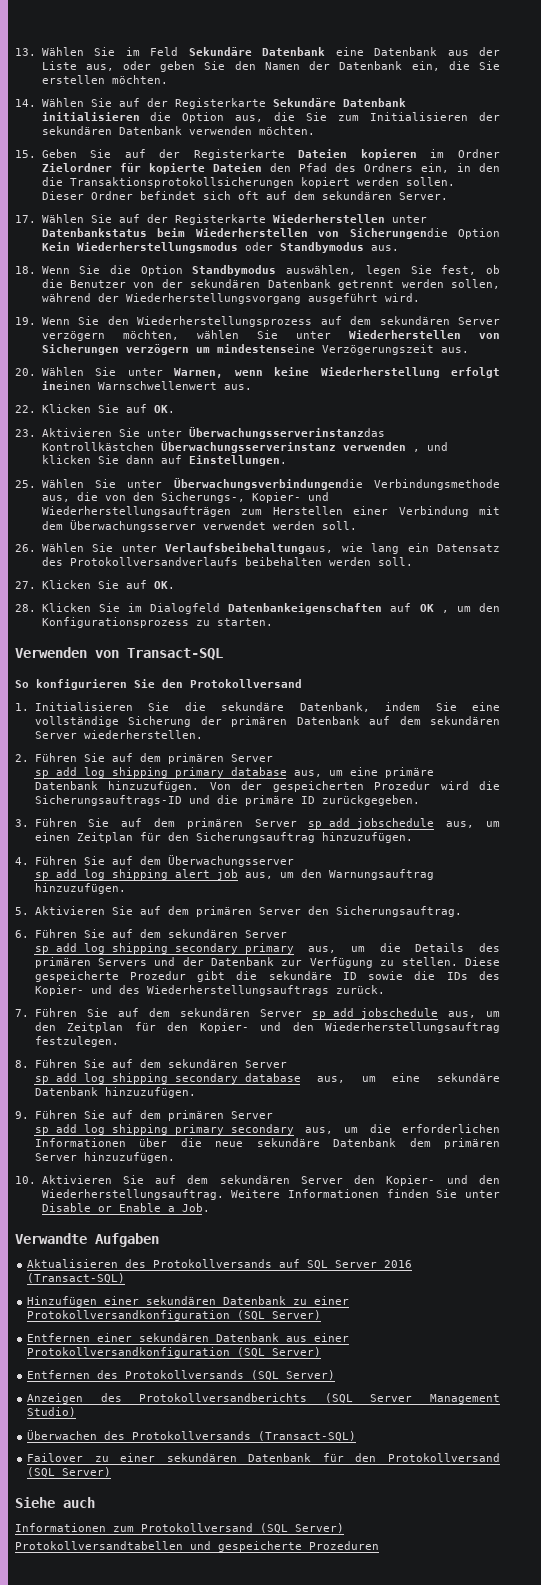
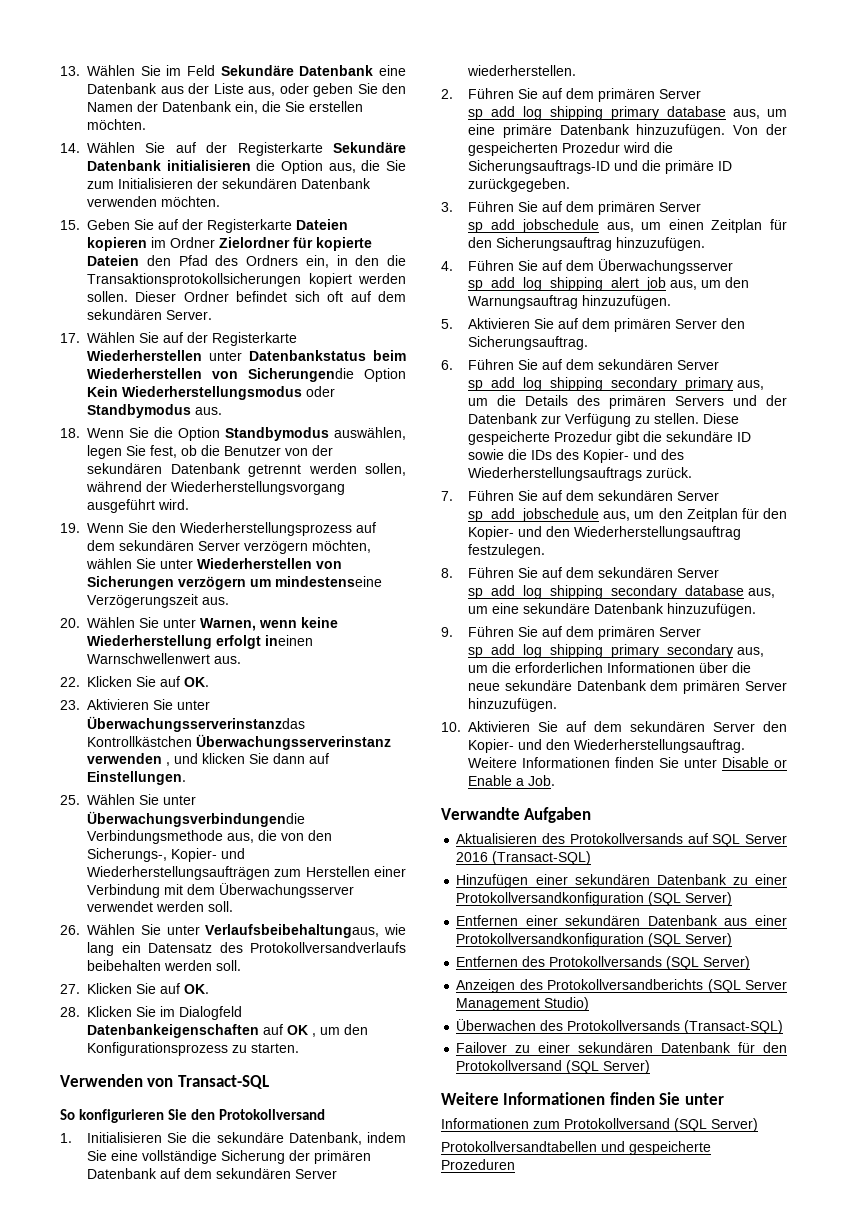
  Failover zu einer sekundären Datenbank für den Protokollversand (SQL Server)
- Siehe auch
+ Weitere Informationen finden Sie unter

